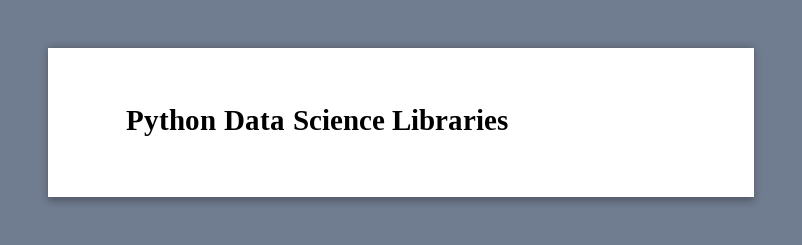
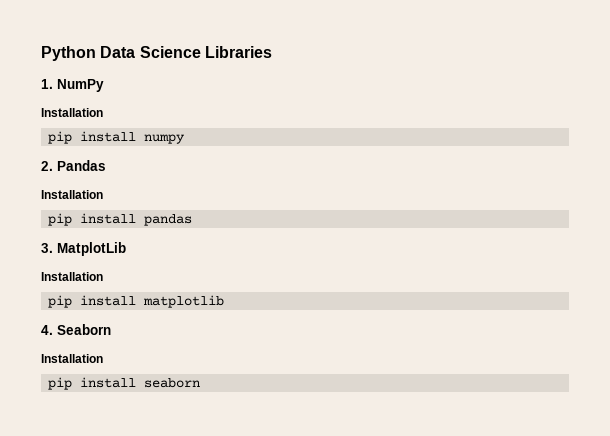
+ 1. NumPy
+ Installation
+ pip install numpy
+ 2. Pandas
+ Installation
+ pip install pandas
+ 3. MatplotLib
+ Installation
+ pip install matplotlib
+ 4. Seaborn
+ Installation
+ pip install seaborn

